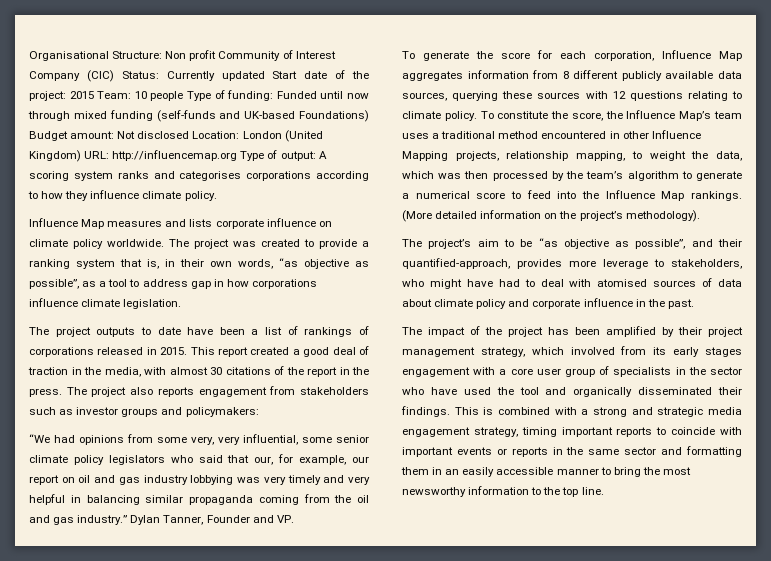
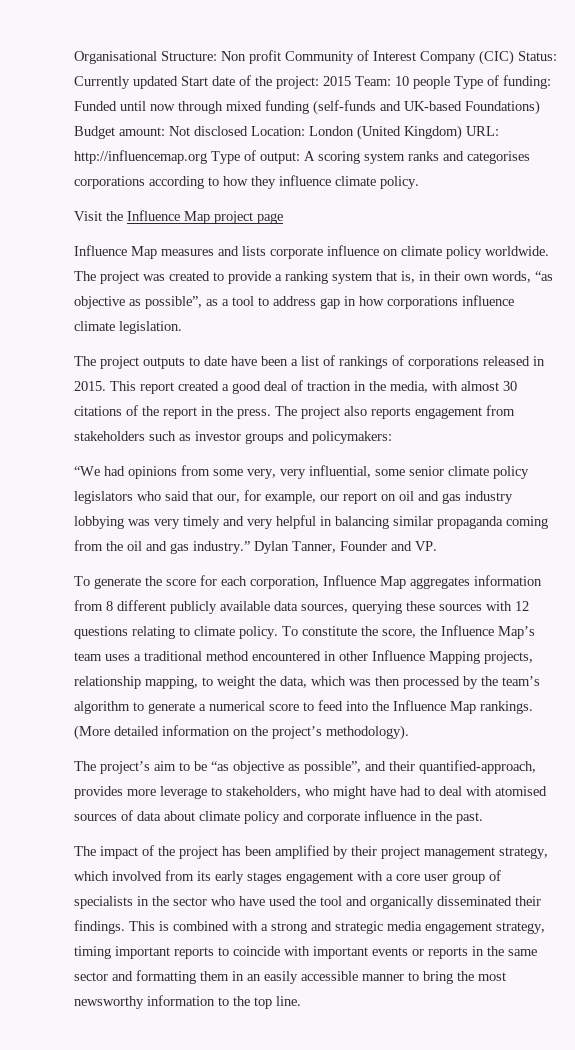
+ Visit the Influence Map project page

